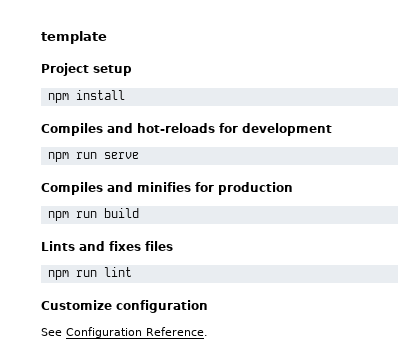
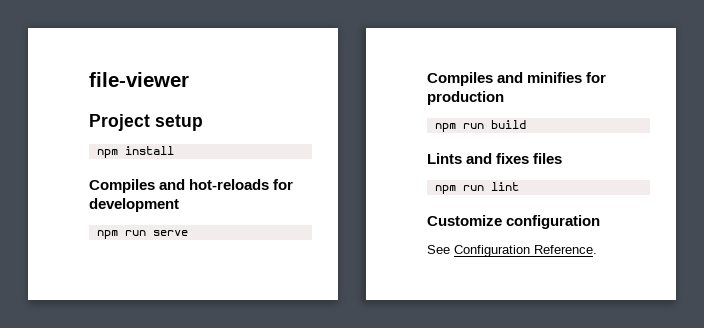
- template
+ file-viewer

